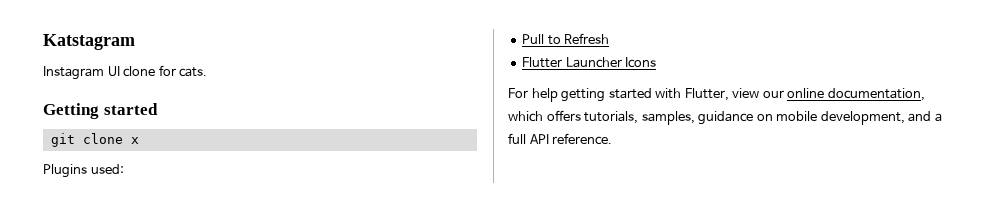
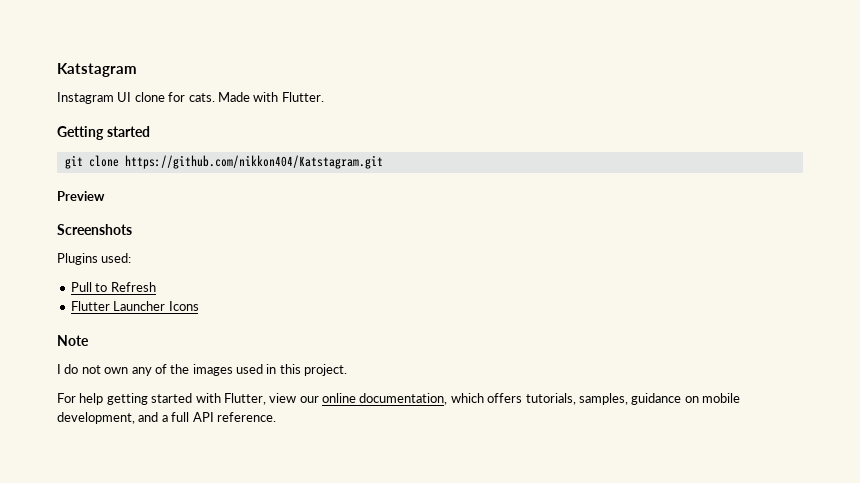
+ Made with Flutter.
- git clone x
+ git clone https://github.com/nikkon404/Katstagram.git
+ Preview
+ Screenshots
+ Note
+ I do not own any of the images used in this project.

